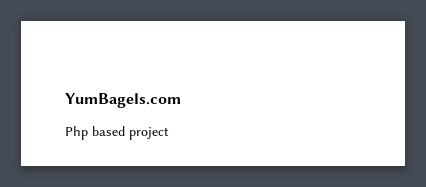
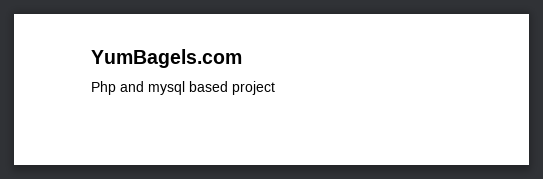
- Php based project
+ Php and mysql based project

